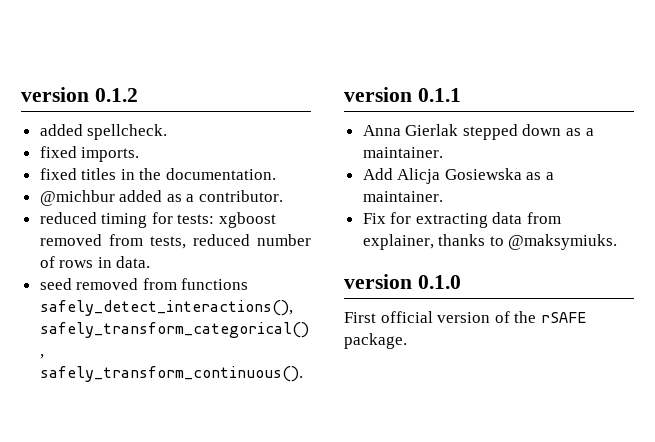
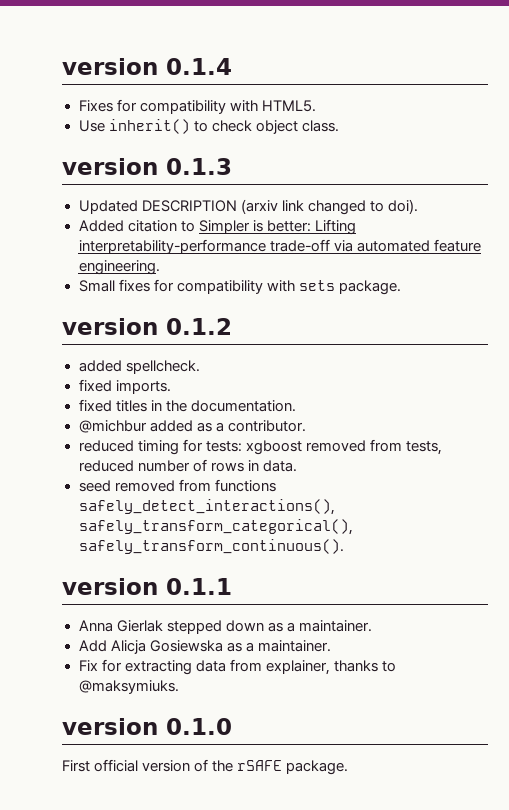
+ version 0.1.4
+ Fixes for compatibility with HTML5.
+ Use inherit() to check object class.
+ version 0.1.3
+ Updated DESCRIPTION (arxiv link changed to doi).
+ Added citation to Simpler is better: Lifting interpretability-performance trade-off via automated feature engineering.
+ Small fixes for compatibility with sets package.

